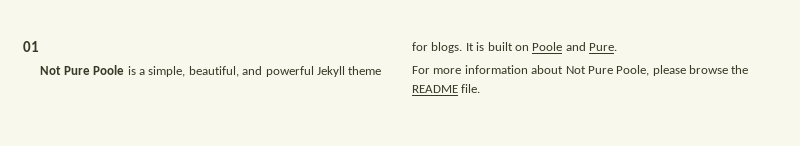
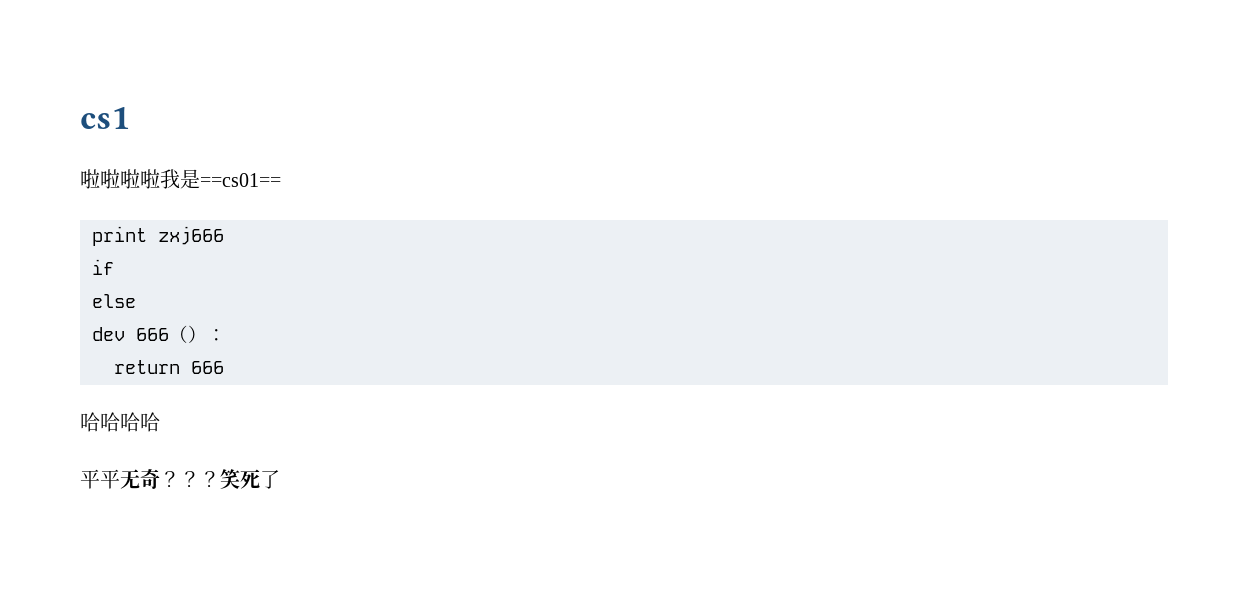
- 01
- Not Pure Poole is a simple, beautiful, and powerful Jekyll theme for blogs. It is built on Poole and Pure.
- For more information about Not Pure Poole, please browse the README file.
+ cs1
+ 啦啦啦啦我是==cs01==
+ print zxj666
+ if
+ else
+ dev 666（）：
+ return 666
+ 哈哈哈哈
+ 平平无奇？？？笑死了

